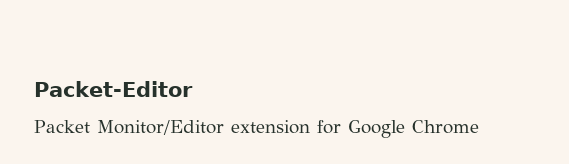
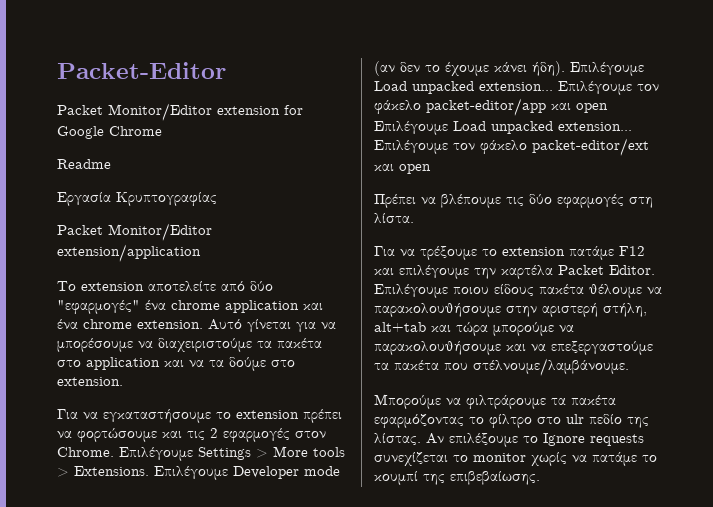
+ Readme
+ Εργασία Κρυπτογραφίας
+ Packet Monitor/Editor extension/application
+ Το extension αποτελείτε από δύο "εφαρμογές" ένα chrome application και ένα chrome extension. Αυτό γίνεται για να μπορέσουμε να διαχειριστούμε τα πακέτα στο application και να τα δούμε στο extension.
+ Για να εγκαταστήσουμε το extension πρέπει να φορτώσουμε και τις 2 εφαρμογές στον Chrome. Επιλέγουμε Settings > More tools > Extensions. Επιλέγουμε Developer mode (αν δεν το έχουμε κάνει ήδη). Eπιλέγουμε Load unpacked extension... Επιλέγουμε τον φάκελο packet-editor/app και open Eπιλέγουμε Load unpacked extension... Επιλέγουμε τον φάκελο packet-editor/ext και open
+ Πρέπει να βλέπουμε τις δύο εφαρμογές στη λίστα.
+ Για να τρέξουμε το extension πατάμε F12 και επιλέγουμε την καρτέλα Packet Editor. Επιλέγουμε ποιου είδους πακέτα θέλουμε να παρακολουθήσουμε στην αριστερή στήλη, alt+tab και τώρα μπορούμε να παρακολουθήσουμε και να επεξεργαστούμε τα πακέτα που στέλνουμε/λαμβάνουμε.
+ Μπορούμε να φιλτράρουμε τα πακέτα εφαρμόζοντας το φίλτρο στο ulr πεδίο της λίστας. Αν επιλέξουμε το Ignore requests συνεχίζεται το monitor χωρίς να πατάμε το κουμπί της επιβεβαίωσης.

